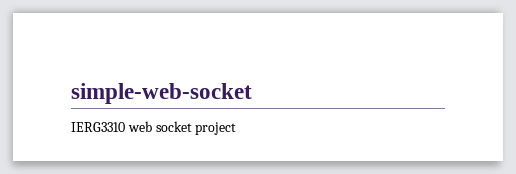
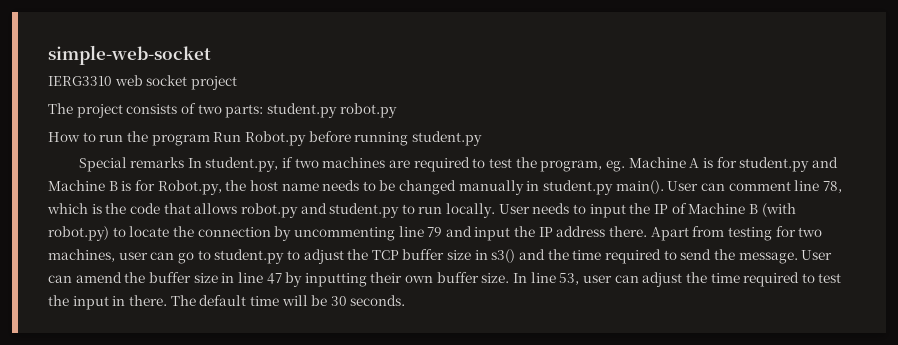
+ The project consists of two parts: student.py robot.py
+ How to run the program Run Robot.py before running student.py
+ Special remarks In student.py, if two machines are required to test the program, eg. Machine A is for student.py and Machine B is for Robot.py, the host name needs to be changed manually in student.py main(). User can comment line 78, which is the code that allows robot.py and student.py to run locally. User needs to input the IP of Machine B (with robot.py) to locate the connection by uncommenting line 79 and input the IP address there. Apart from testing for two machines, user can go to student.py to adjust the TCP buffer size in s3() and the time required to send the message. User can amend the buffer size in line 47 by inputting their own buffer size. In line 53, user can adjust the time required to test the input in there. The default time will be 30 seconds.

